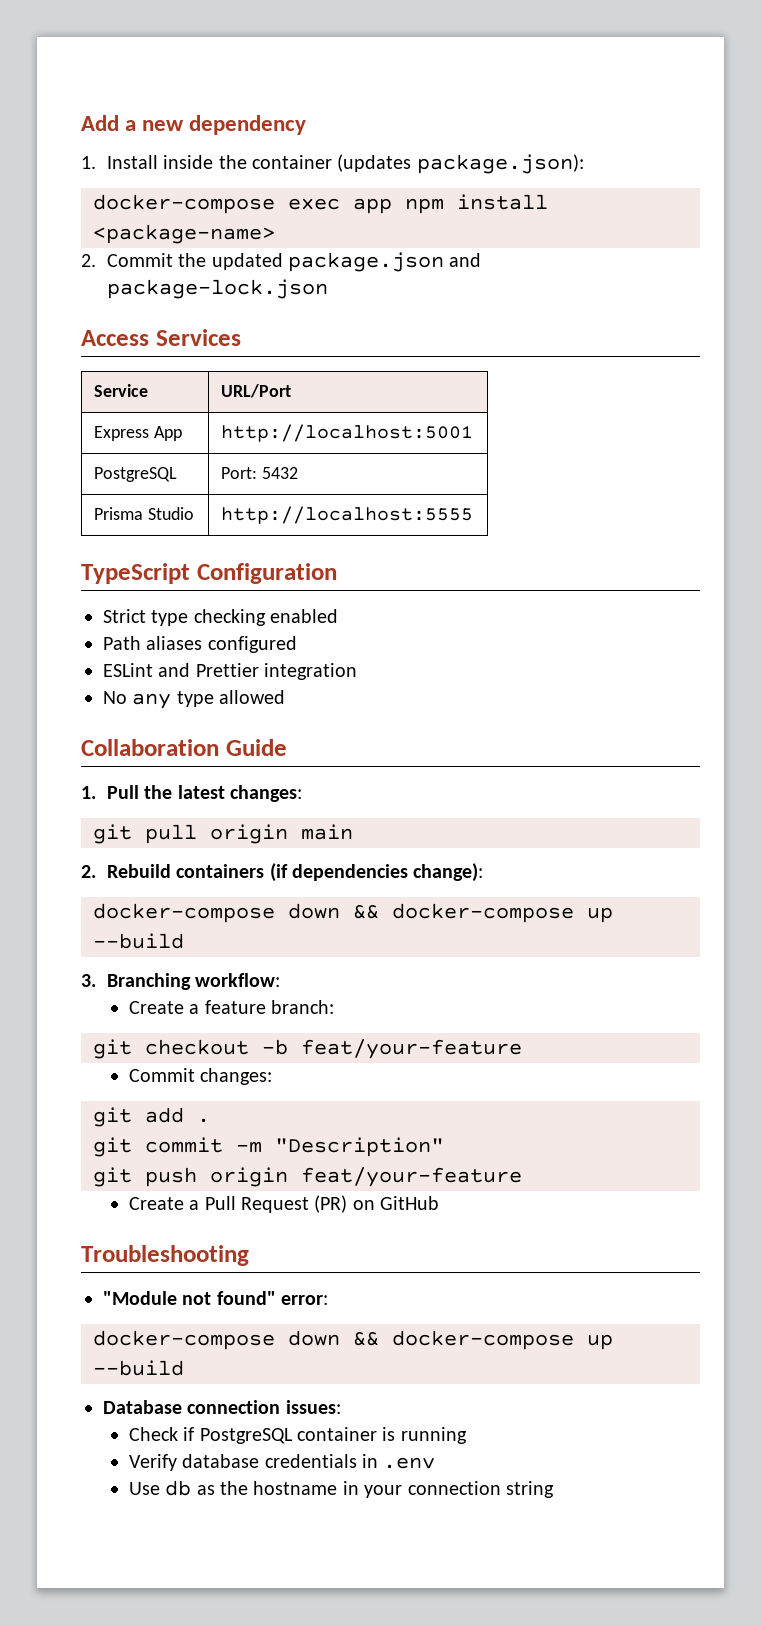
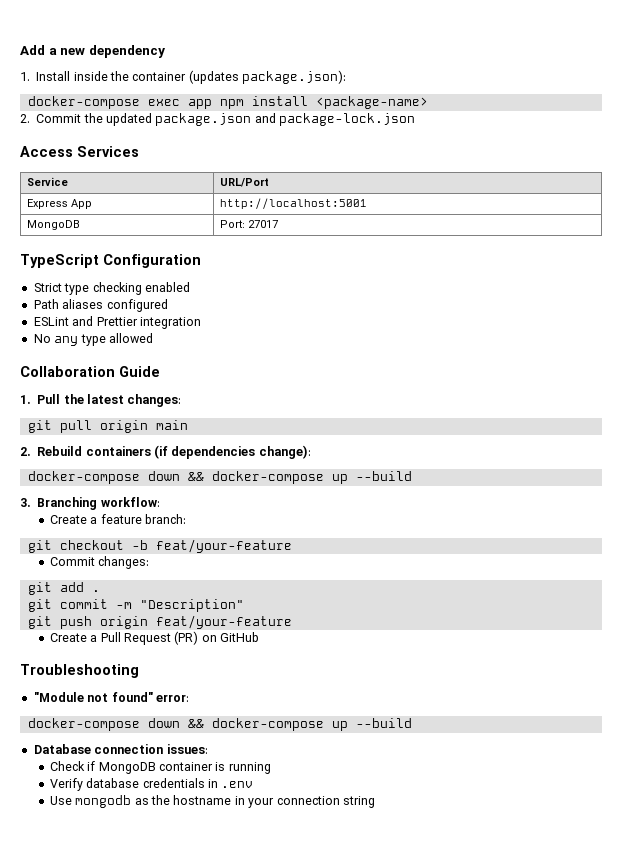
- PostgreSQL | Port: 5432
- Prisma Studio | http://localhost:5555
+ MongoDB | Port: 27017
- Check if PostgreSQL container is running
+ Check if MongoDB container is running
- Use db as the hostname in your connection string
+ Use mongodb as the hostname in your connection string

